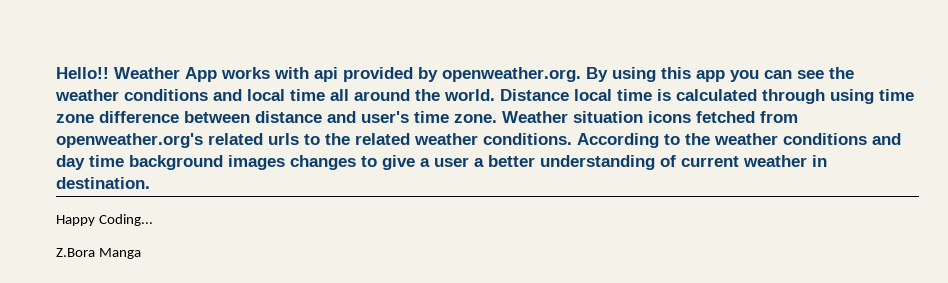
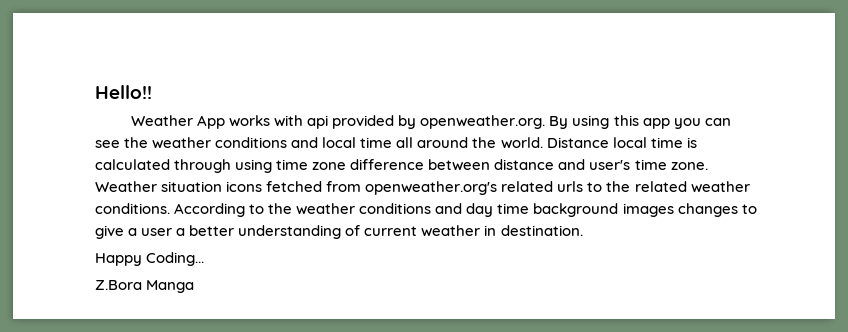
- Hello!! Weather App works with api provided by openweather.org. By using this app you can see the weather conditions and local time all around the world.
+ Hello!!
+ Weather App works with api provided by openweather.org. By using this app you can see the weather conditions and local time all around the world.

